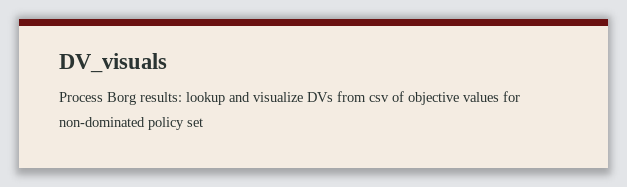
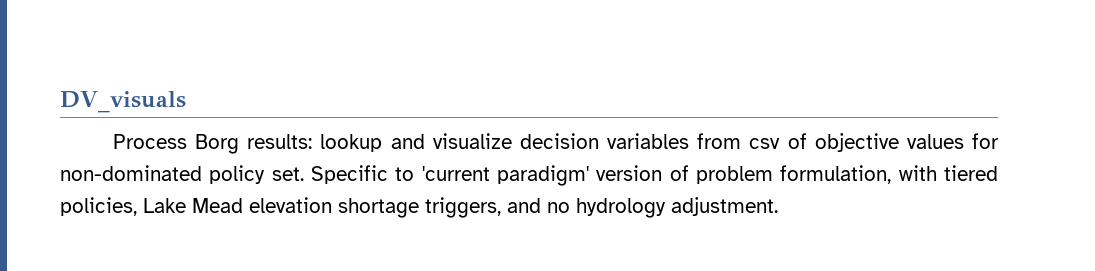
- Process Borg results: lookup and visualize DVs from csv of objective values for non-dominated policy set
+ Process Borg results: lookup and visualize decision variables from csv of objective values for non-dominated policy set. Specific to 'current paradigm' version of problem formulation, with tiered policies, Lake Mead elevation shortage triggers, and no hydrology adjustment.

